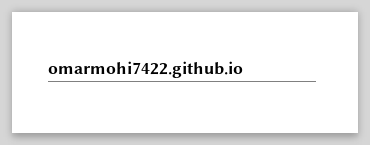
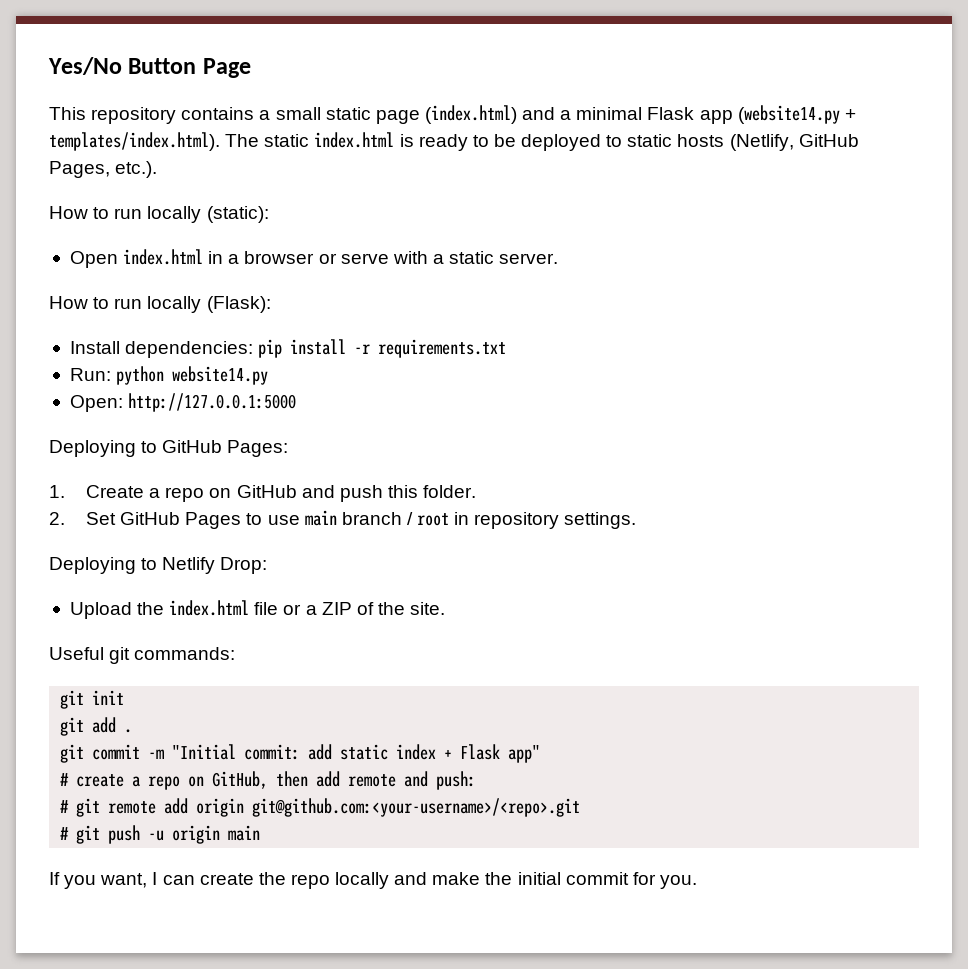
- omarmohi7422.github.io
+ Yes/No Button Page
+ This repository contains a small static page (index.html) and a minimal Flask app (website14.py + templates/index.html). The static index.html is ready to be deployed to static hosts (Netlify, GitHub Pages, etc.).
+ How to run locally (static):
+ Open index.html in a browser or serve with a static server.
+ How to run locally (Flask):
+ Install dependencies: pip install -r requirements.txt
+ Run: python website14.py
+ Open: http://127.0.0.1:5000
+ Deploying to GitHub Pages:
+ 1. Create a repo on GitHub and push this folder.
+ 2. Set GitHub Pages to use main branch / root in repository settings.
+ Deploying to Netlify Drop:
+ Upload the index.html file or a ZIP of the site.
+ Useful git commands:
+ git init
+ git add .
+ git commit -m "Initial commit: add static index + Flask app"
+ # create a repo on GitHub, then add remote and push:
+ # git remote add origin git@github.com:<your-username>/<repo>.git
+ # git push -u origin main
+ If you want, I can create the repo locally and make the initial commit for you.

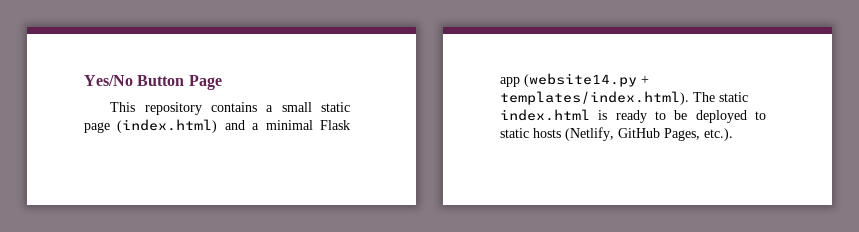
- How to run locally (static):
- Open index.html in a browser or serve with a static server.
- How to run locally (Flask):
- Install dependencies: pip install -r requirements.txt
- Run: python website14.py
- Open: http://127.0.0.1:5000
- Deploying to GitHub Pages:
- 1. Create a repo on GitHub and push this folder.
- 2. Set GitHub Pages to use main branch / root in repository settings.
- Deploying to Netlify Drop:
- Upload the index.html file or a ZIP of the site.
- Useful git commands:
- git init
- git add .
- git commit -m "Initial commit: add static index + Flask app"
- # create a repo on GitHub, then add remote and push:
- # git remote add origin git@github.com:<your-username>/<repo>.git
- # git push -u origin main
- If you want, I can create the repo locally and make the initial commit for you.

